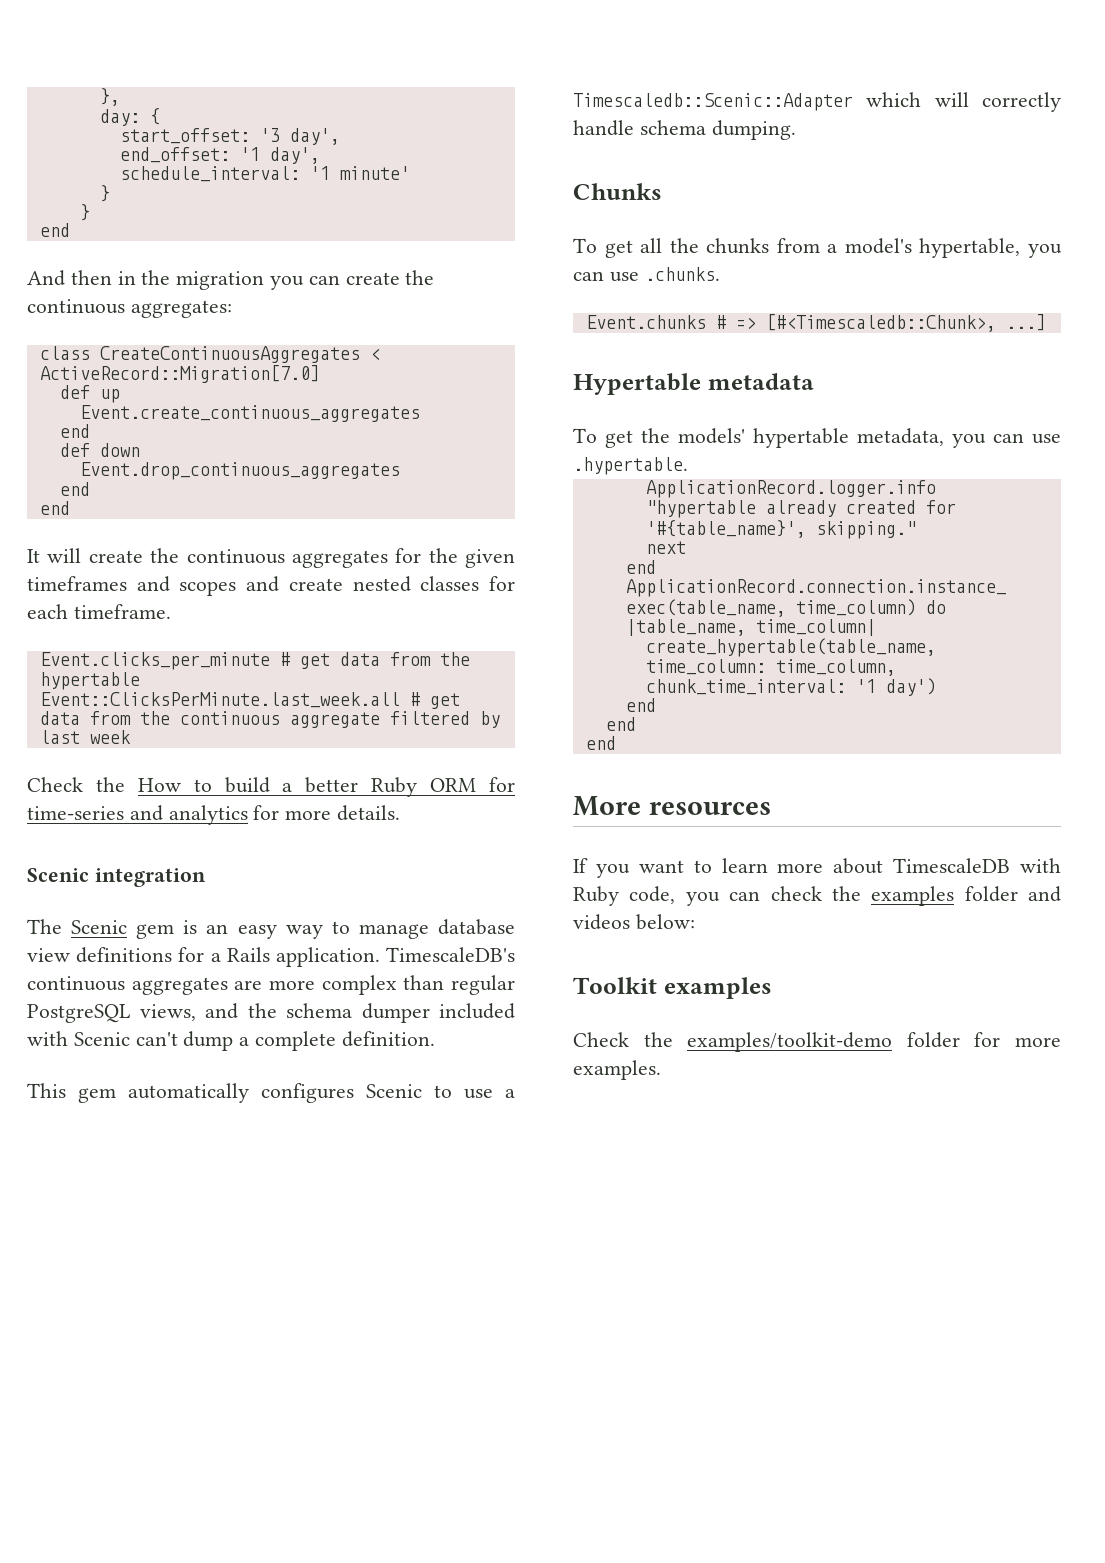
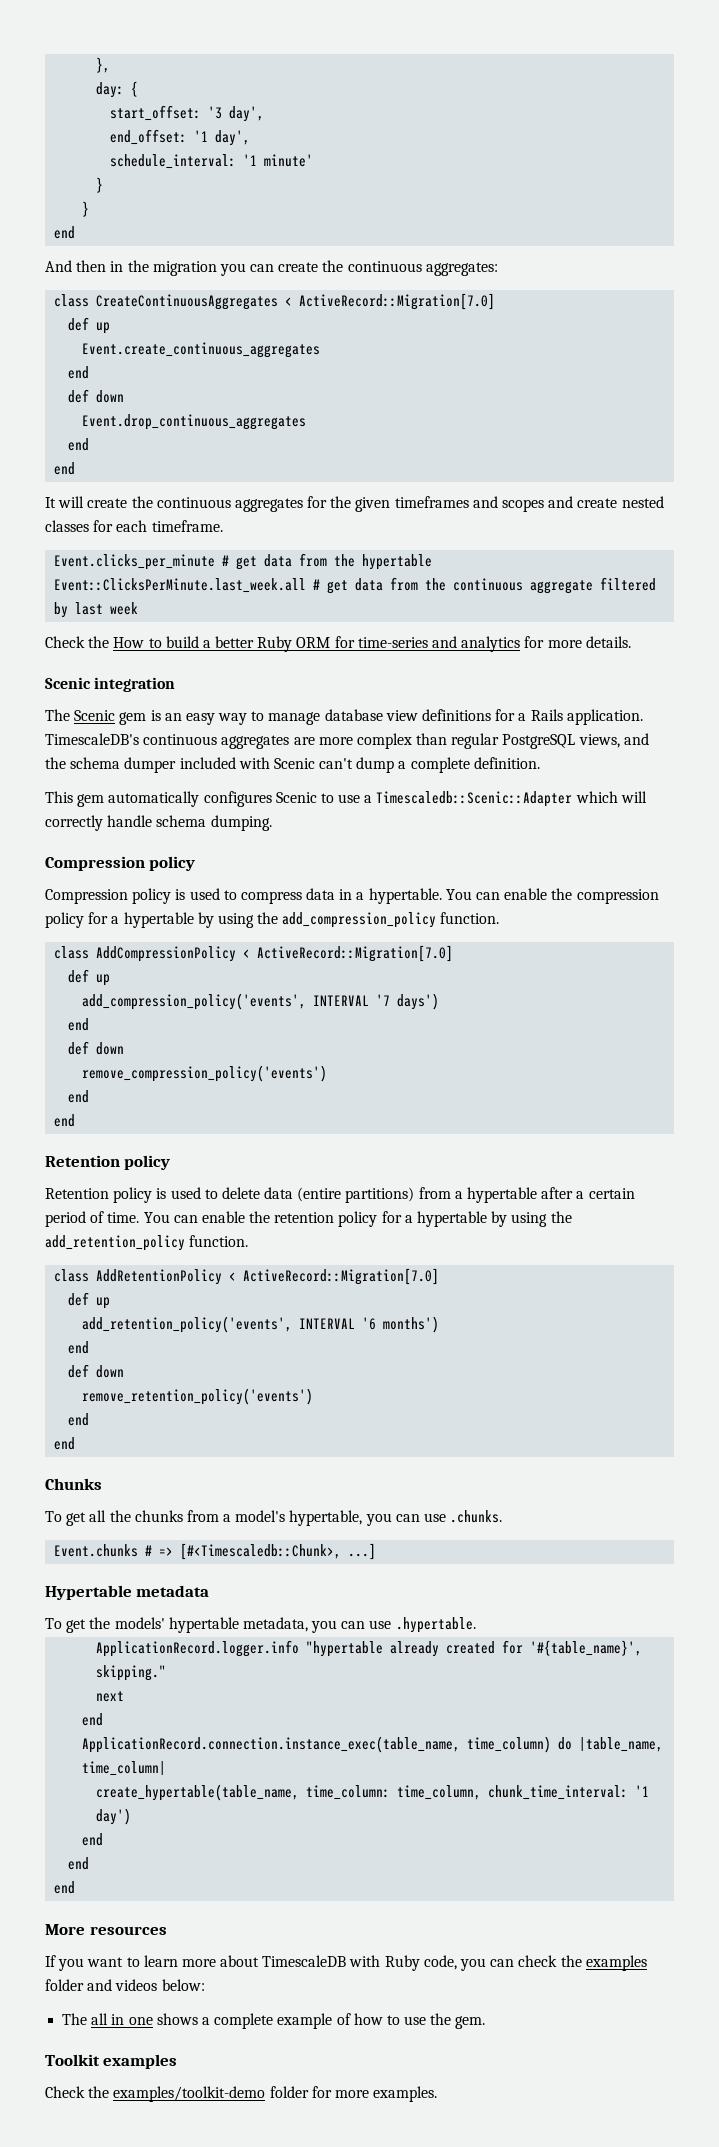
  This gem automatically configures Scenic to use a Timescaledb::Scenic::Adapter which will correctly handle schema dumping.
+ Compression policy
+ Compression policy is used to compress data in a hypertable. You can enable the compression policy for a hypertable by using the add_compression_policy function.
+ class AddCompressionPolicy < ActiveRecord::Migration[7.0]
+ def up
+ add_compression_policy('events', INTERVAL '7 days')
+ end
+ def down
+ remove_compression_policy('events')
+ end
+ end
+ Retention policy
+ Retention policy is used to delete data (entire partitions) from a hypertable after a certain period of time. You can enable the retention policy for a hypertable by using the add_retention_policy function.
+ class AddRetentionPolicy < ActiveRecord::Migration[7.0]
+ def up
+ add_retention_policy('events', INTERVAL '6 months')
+ end
+ def down
+ remove_retention_policy('events')
+ end
+ end
+ The all in one shows a complete example of how to use the gem.

